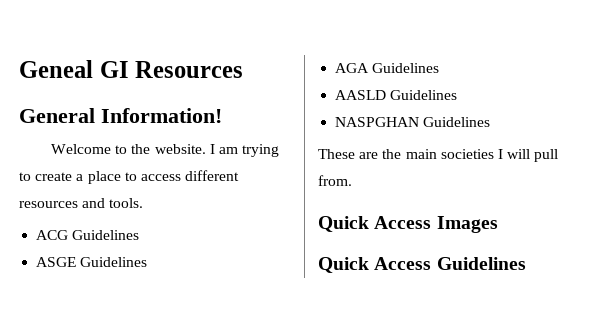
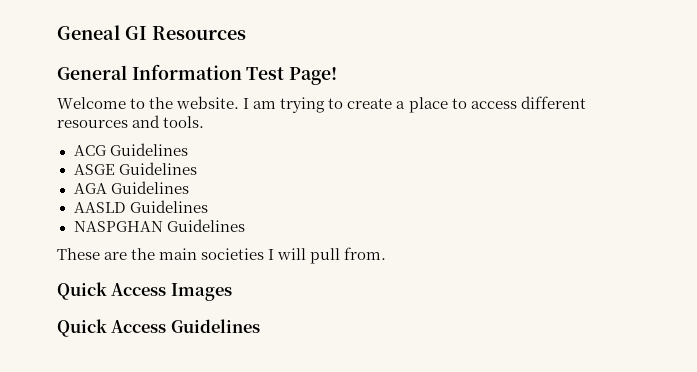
- General Information!
+ General Information Test Page!

